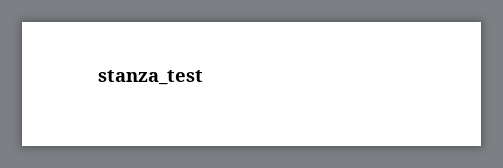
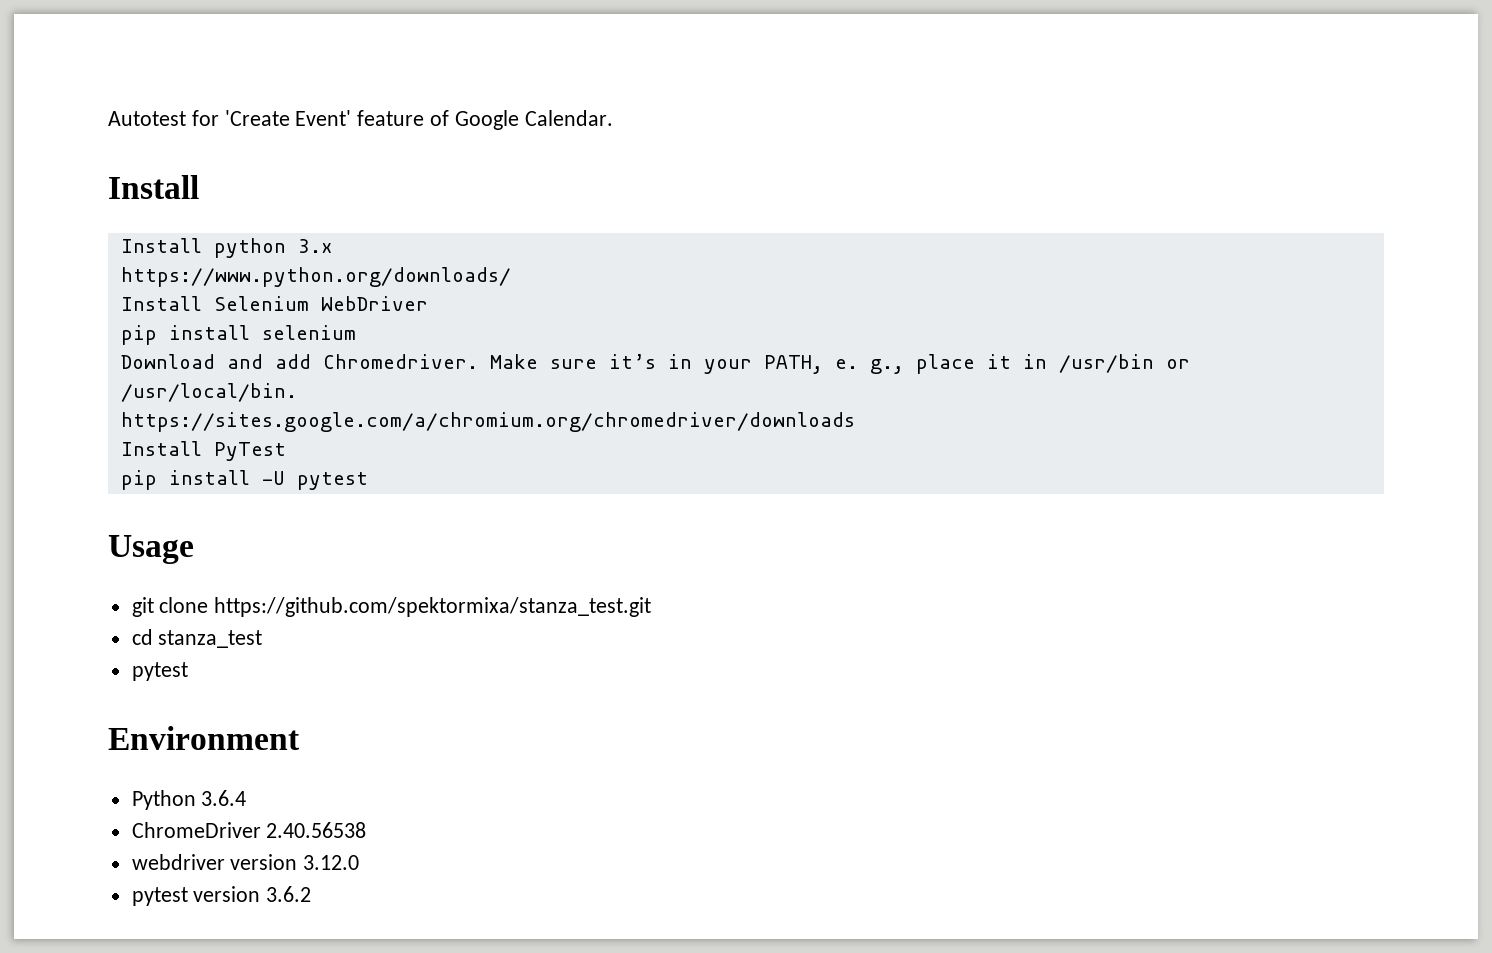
- stanza_test
+ Autotest for 'Create Event' feature of Google Calendar.
+ Install
+ Install python 3.x
+ https://www.python.org/downloads/
+ Install Selenium WebDriver
+ pip install selenium
+ Download and add Chromedriver. Make sure it’s in your PATH, e. g., place it in /usr/bin or /usr/local/bin.
+ https://sites.google.com/a/chromium.org/chromedriver/downloads
+ Install PyTest
+ pip install -U pytest
+ Usage
+ git clone https://github.com/spektormixa/stanza_test.git
+ cd stanza_test
+ pytest
+ Environment
+ Python 3.6.4
+ ChromeDriver 2.40.56538
+ webdriver version 3.12.0
+ pytest version 3.6.2

